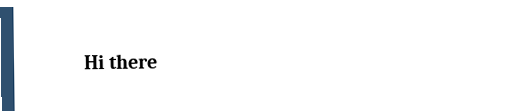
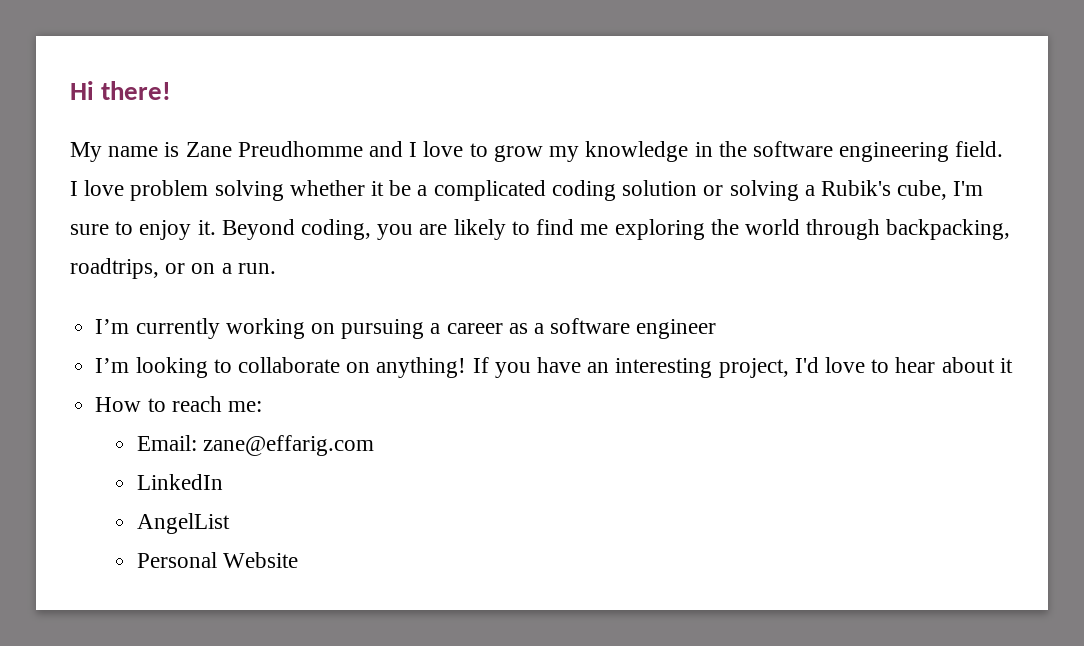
- Hi there
+ Hi there!
+ My name is Zane Preudhomme and I love to grow my knowledge in the software engineering field. I love problem solving whether it be a complicated coding solution or solving a Rubik's cube, I'm sure to enjoy it. Beyond coding, you are likely to find me exploring the world through backpacking, roadtrips, or on a run.
+ I’m currently working on pursuing a career as a software engineer
+ I’m looking to collaborate on anything! If you have an interesting project, I'd love to hear about it
+ How to reach me:
+ Email: zane@effarig.com
+ LinkedIn
+ AngelList
+ Personal Website

